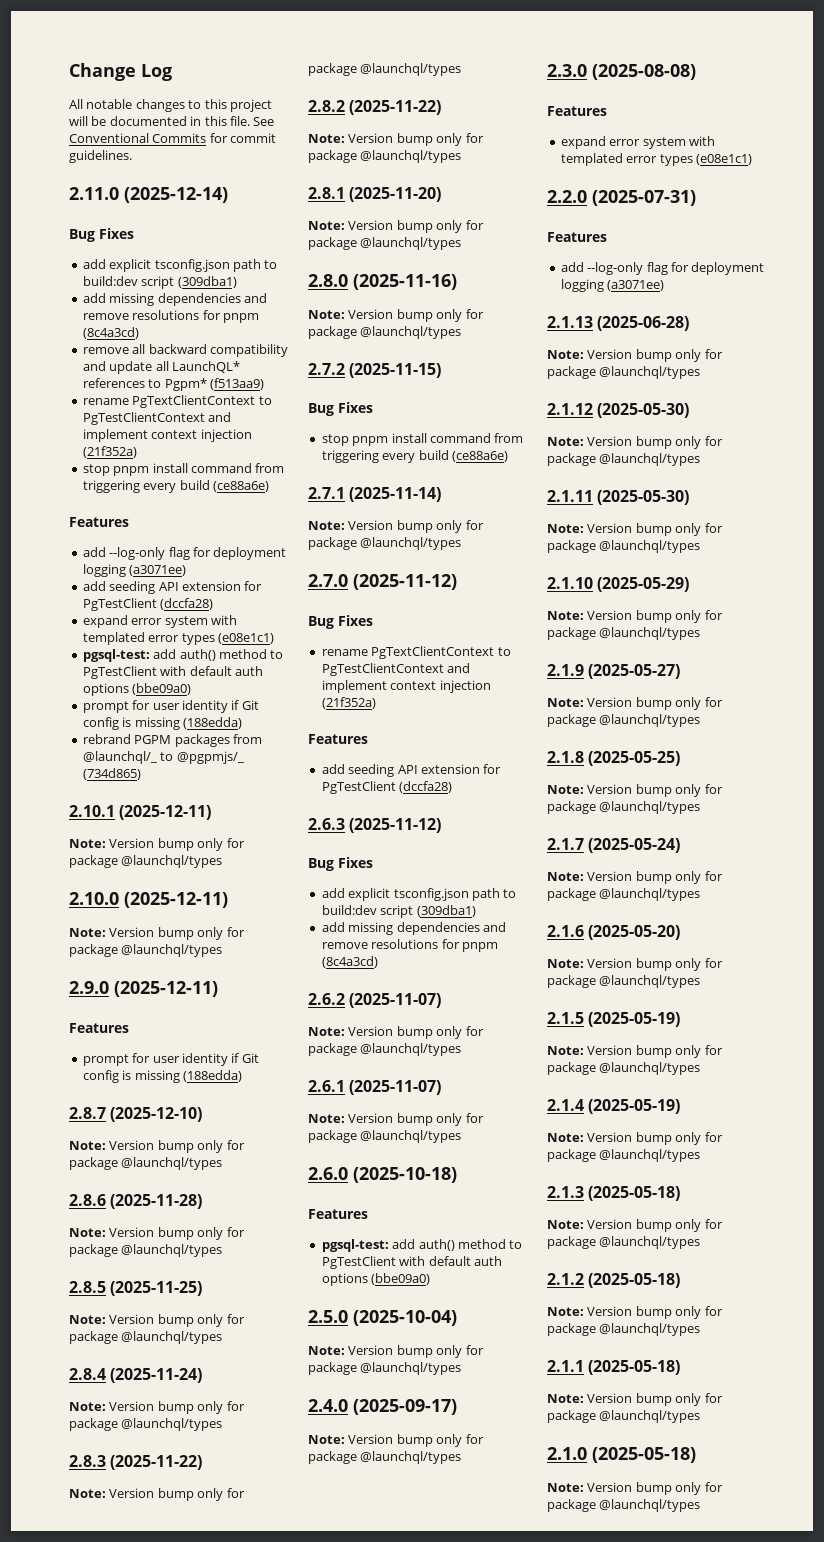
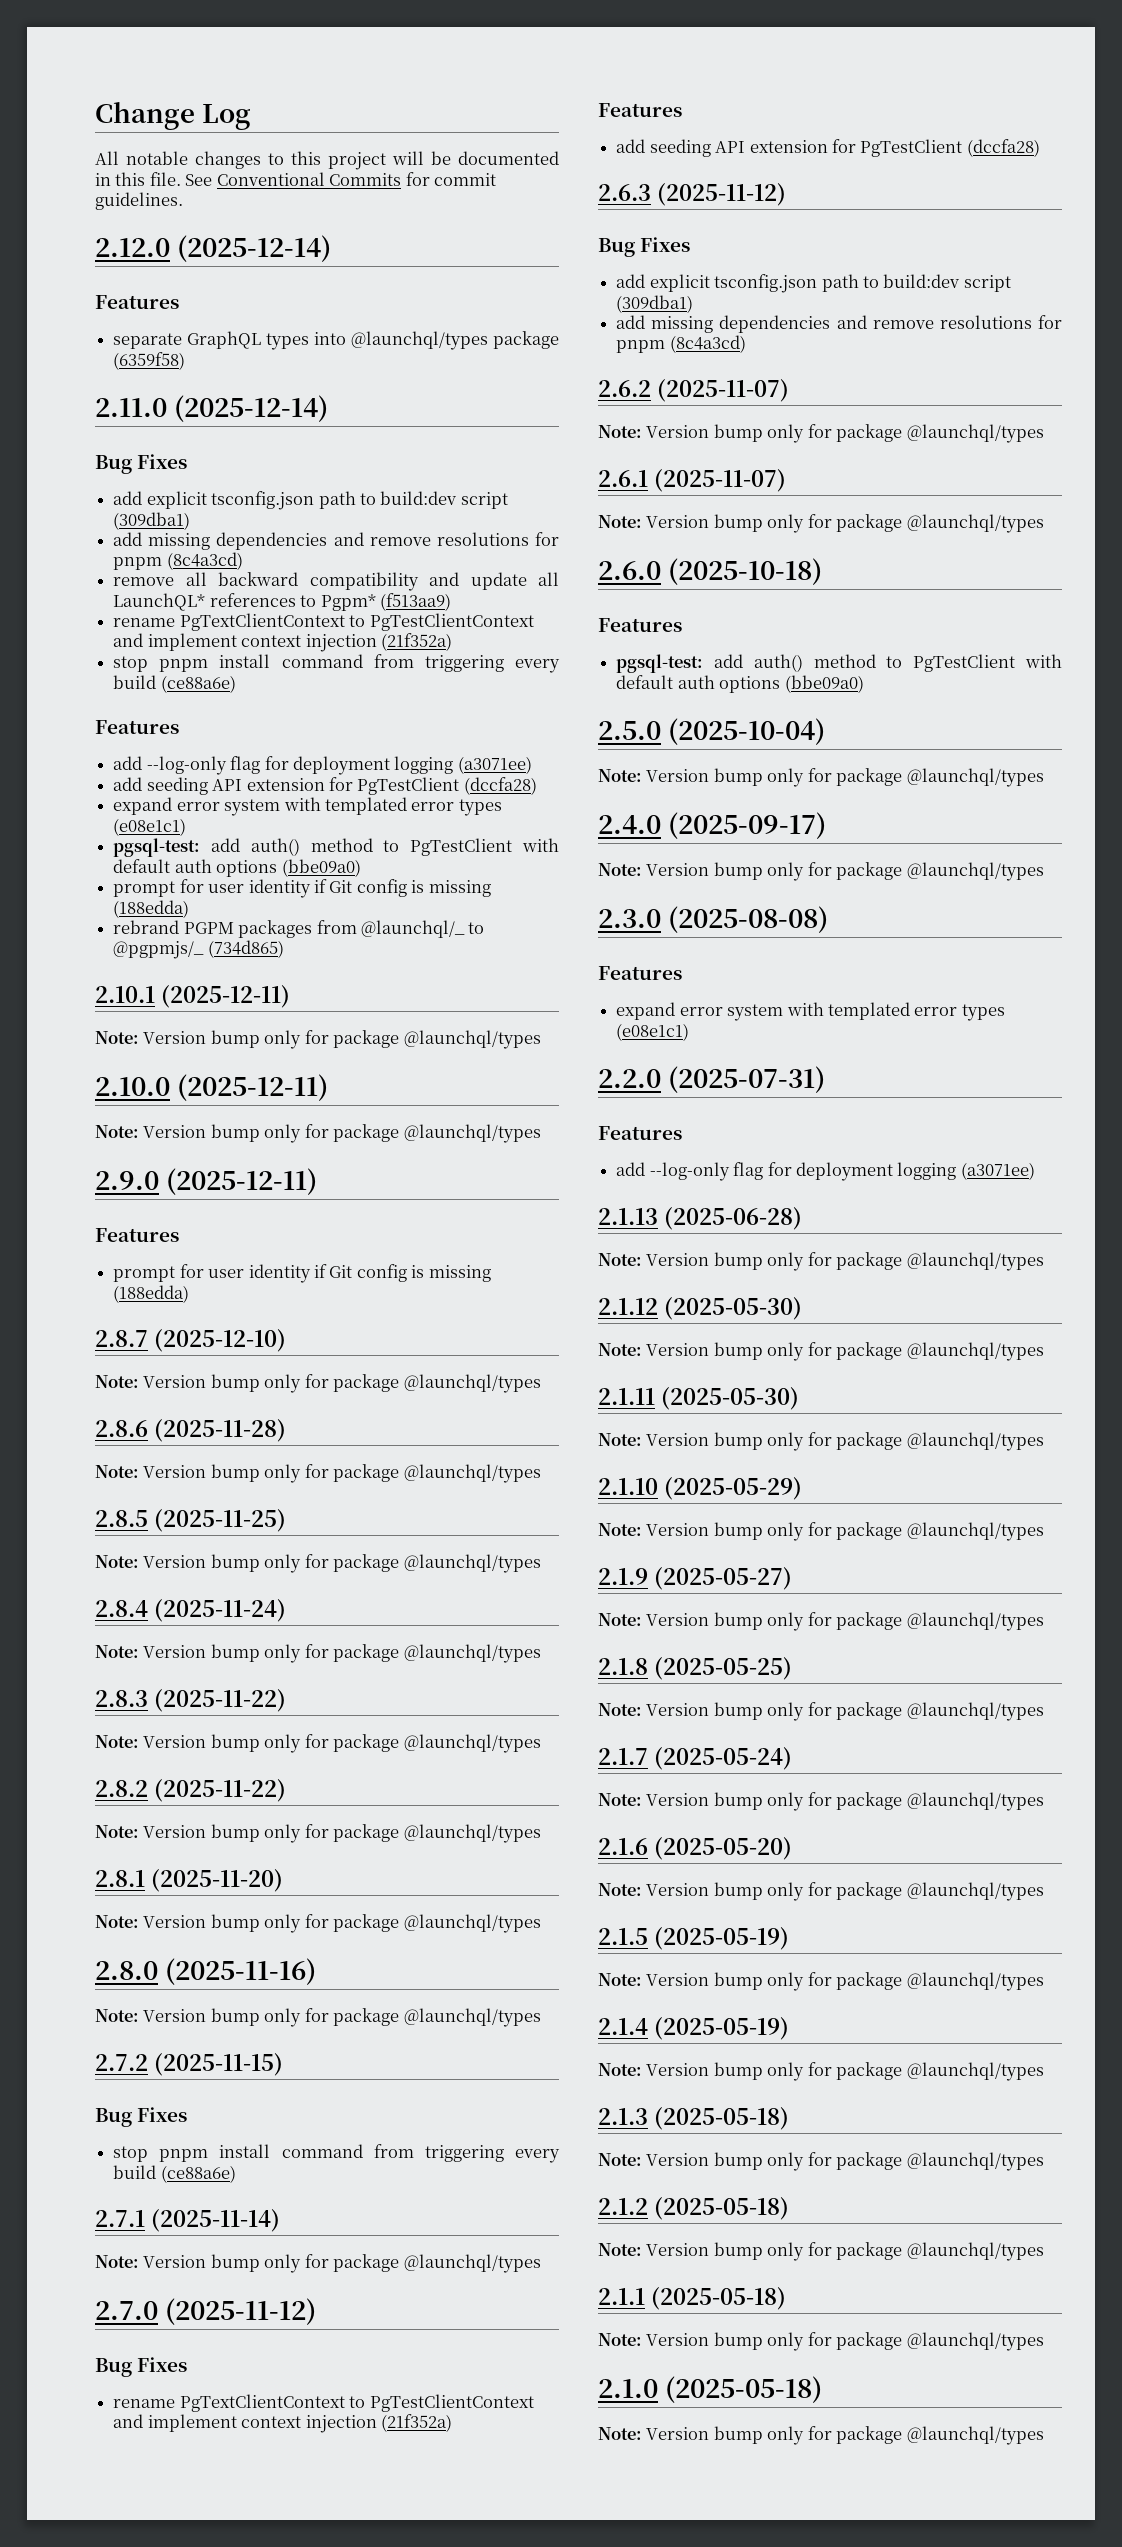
+ 2.12.0 (2025-12-14)
+ Features
+ separate GraphQL types into @launchql/types package (6359f58)

